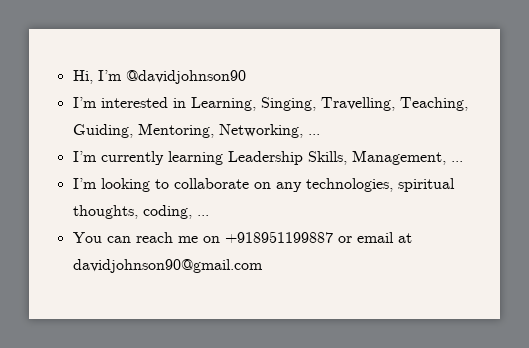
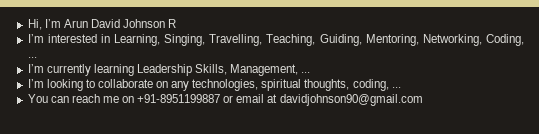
- Hi, I’m @davidjohnson90
+ Hi, I’m Arun David Johnson R
- I’m interested in Learning, Singing, Travelling, Teaching, Guiding, Mentoring, Networking, ...
+ I’m interested in Learning, Singing, Travelling, Teaching, Guiding, Mentoring, Networking, Coding, ...
- You can reach me on +918951199887 or email at davidjohnson90@gmail.com
+ You can reach me on +91-8951199887 or email at davidjohnson90@gmail.com

